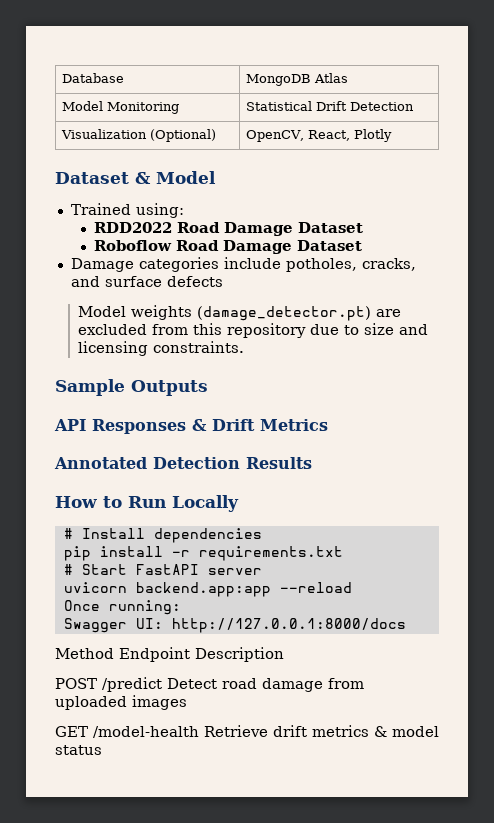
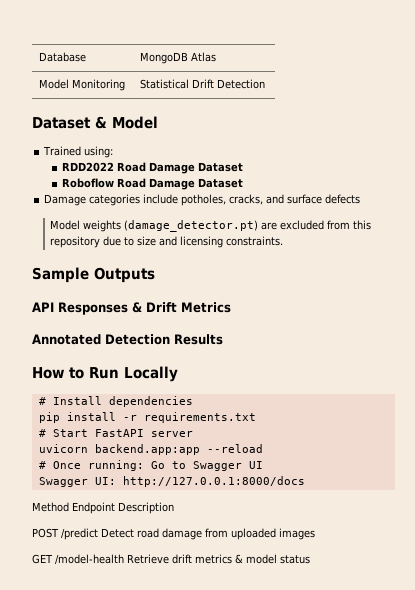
- Visualization (Optional) | OpenCV, React, Plotly
- Once running:
+ # Once running: Go to Swagger UI

